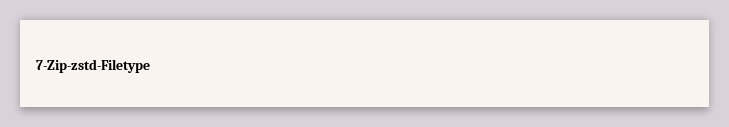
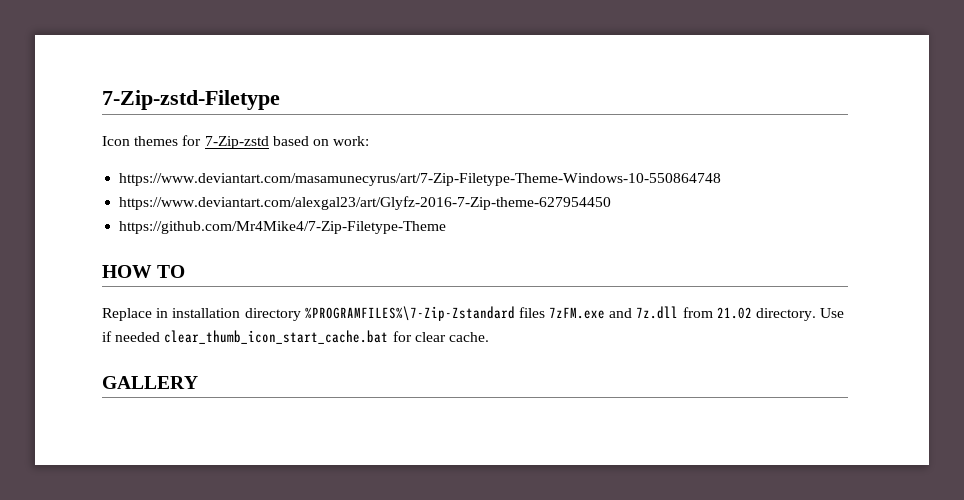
+ Icon themes for 7-Zip-zstd based on work:
+ https://www.deviantart.com/masamunecyrus/art/7-Zip-Filetype-Theme-Windows-10-550864748
+ https://www.deviantart.com/alexgal23/art/Glyfz-2016-7-Zip-theme-627954450
+ https://github.com/Mr4Mike4/7-Zip-Filetype-Theme
+ HOW TO
+ Replace in installation directory %PROGRAMFILES%\7-Zip-Zstandard files 7zFM.exe and 7z.dll from 21.02 directory. Use if needed clear_thumb_icon_start_cache.bat for clear cache.
+ GALLERY

